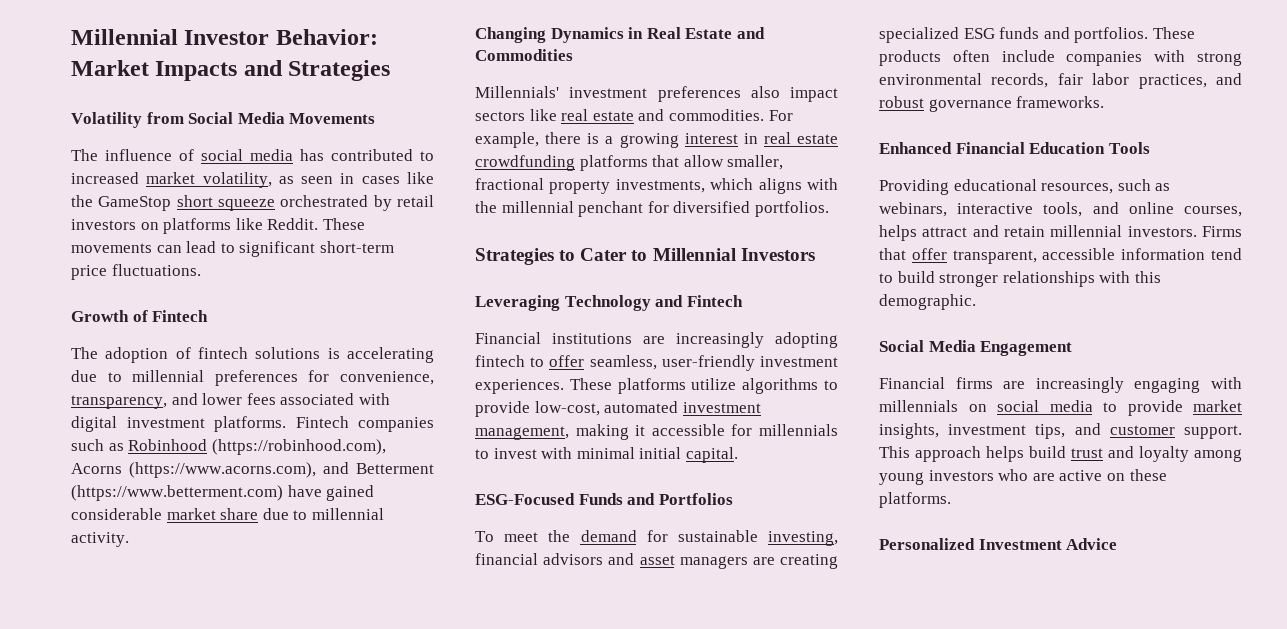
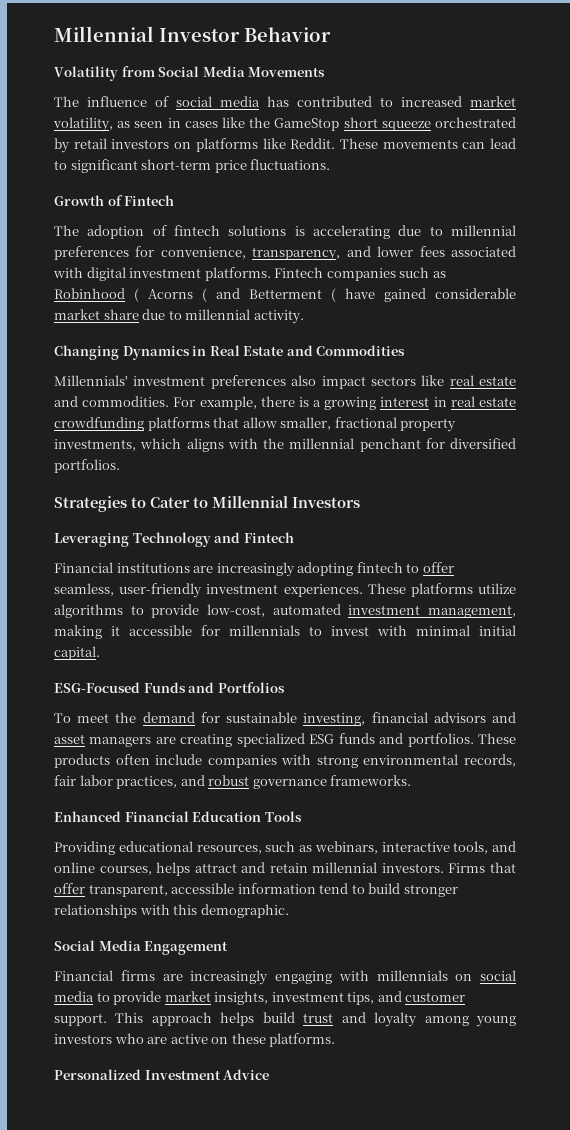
- Millennial Investor Behavior: Market Impacts and Strategies
+ Millennial Investor Behavior
- Fintech companies such as Robinhood (https://robinhood.com), Acorns (https://www.acorns.com), and Betterment (https://www.betterment.com) have gained considerable market share due to millennial activity.
+ Fintech companies such as Robinhood ( Acorns ( and Betterment ( have gained considerable market share due to millennial activity.

